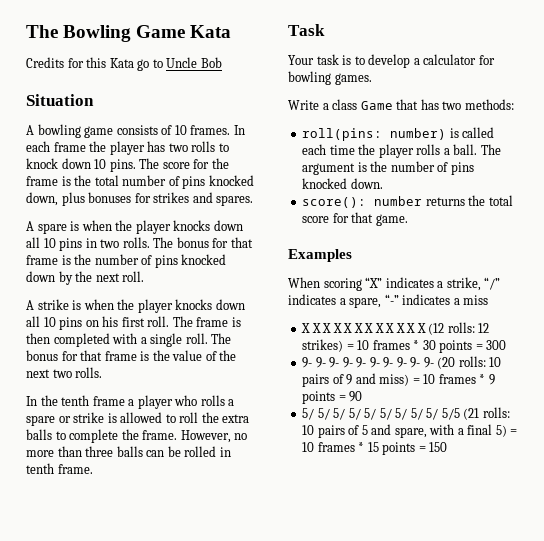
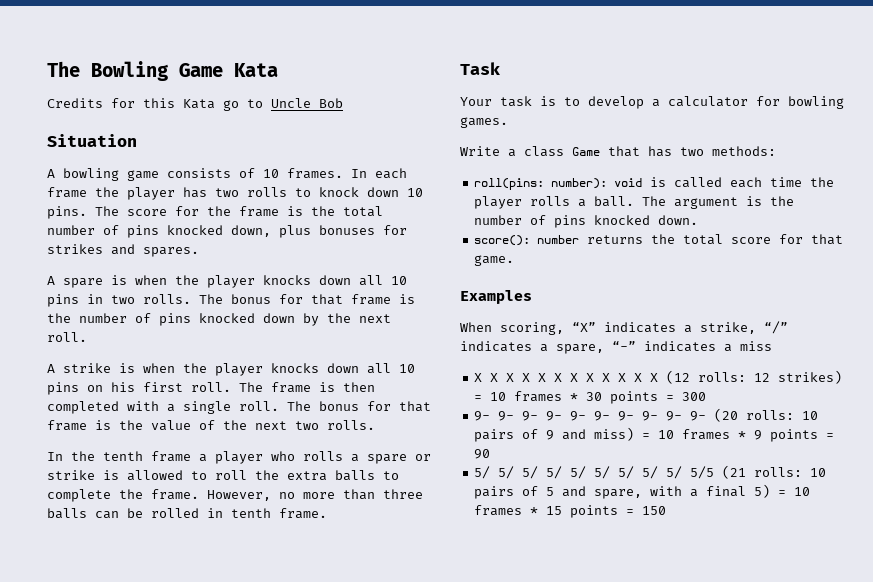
- roll(pins: number) is called each time the player rolls a ball.
+ roll(pins: number): void is called each time the player rolls a ball.
- When scoring “X” indicates a strike, “/” indicates a spare, “-” indicates a miss
+ When scoring, “X” indicates a strike, “/” indicates a spare, “-” indicates a miss

